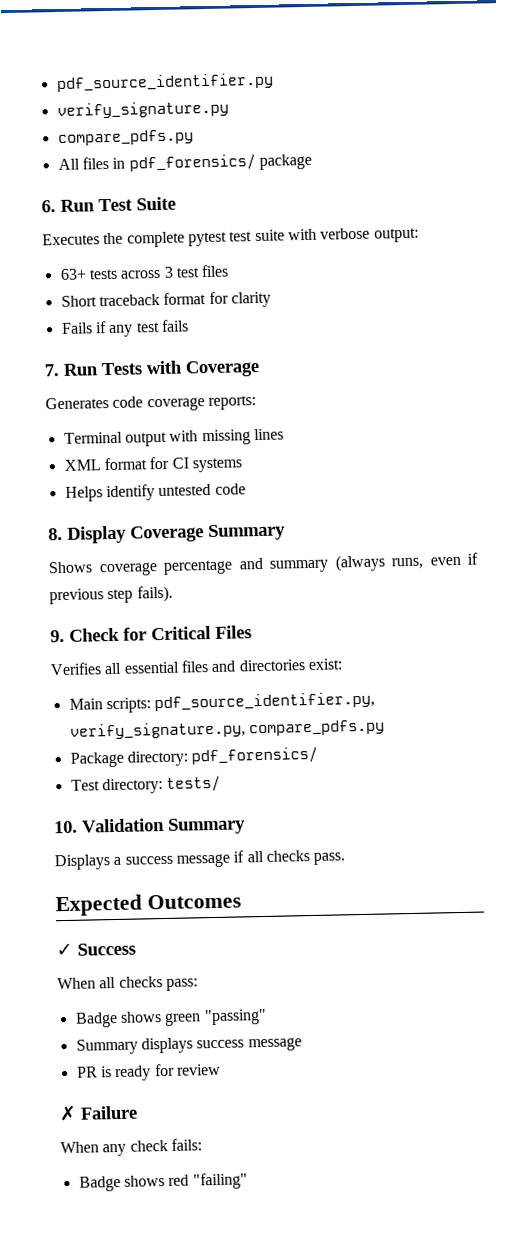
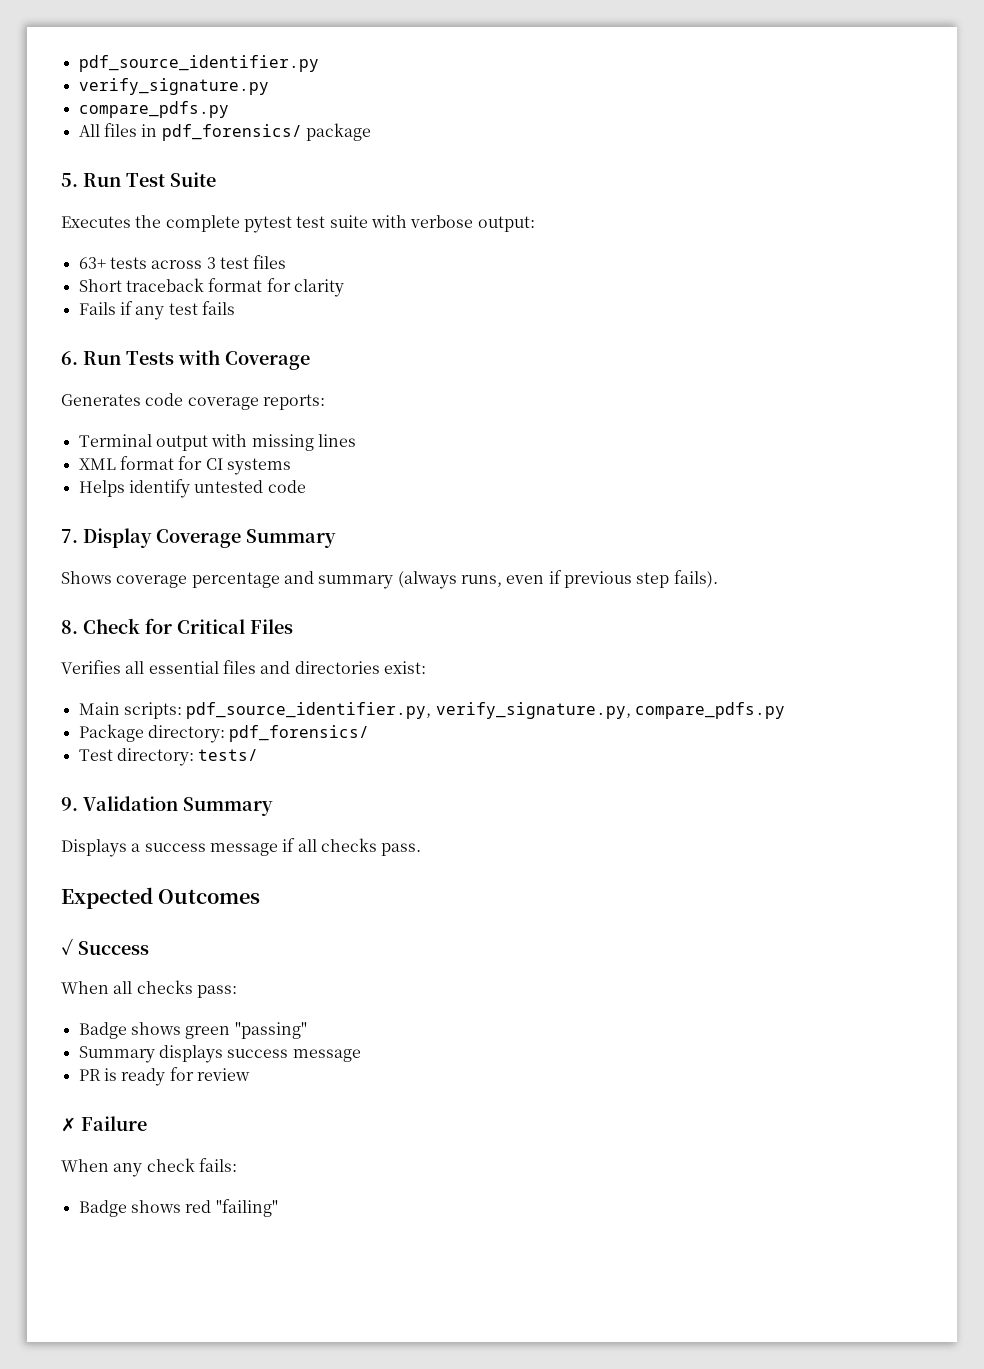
- 6. Run Test Suite
+ 5. Run Test Suite
- 7. Run Tests with Coverage
+ 6. Run Tests with Coverage
- 8. Display Coverage Summary
+ 7. Display Coverage Summary
- 9. Check for Critical Files
+ 8. Check for Critical Files
- 10. Validation Summary
+ 9. Validation Summary

